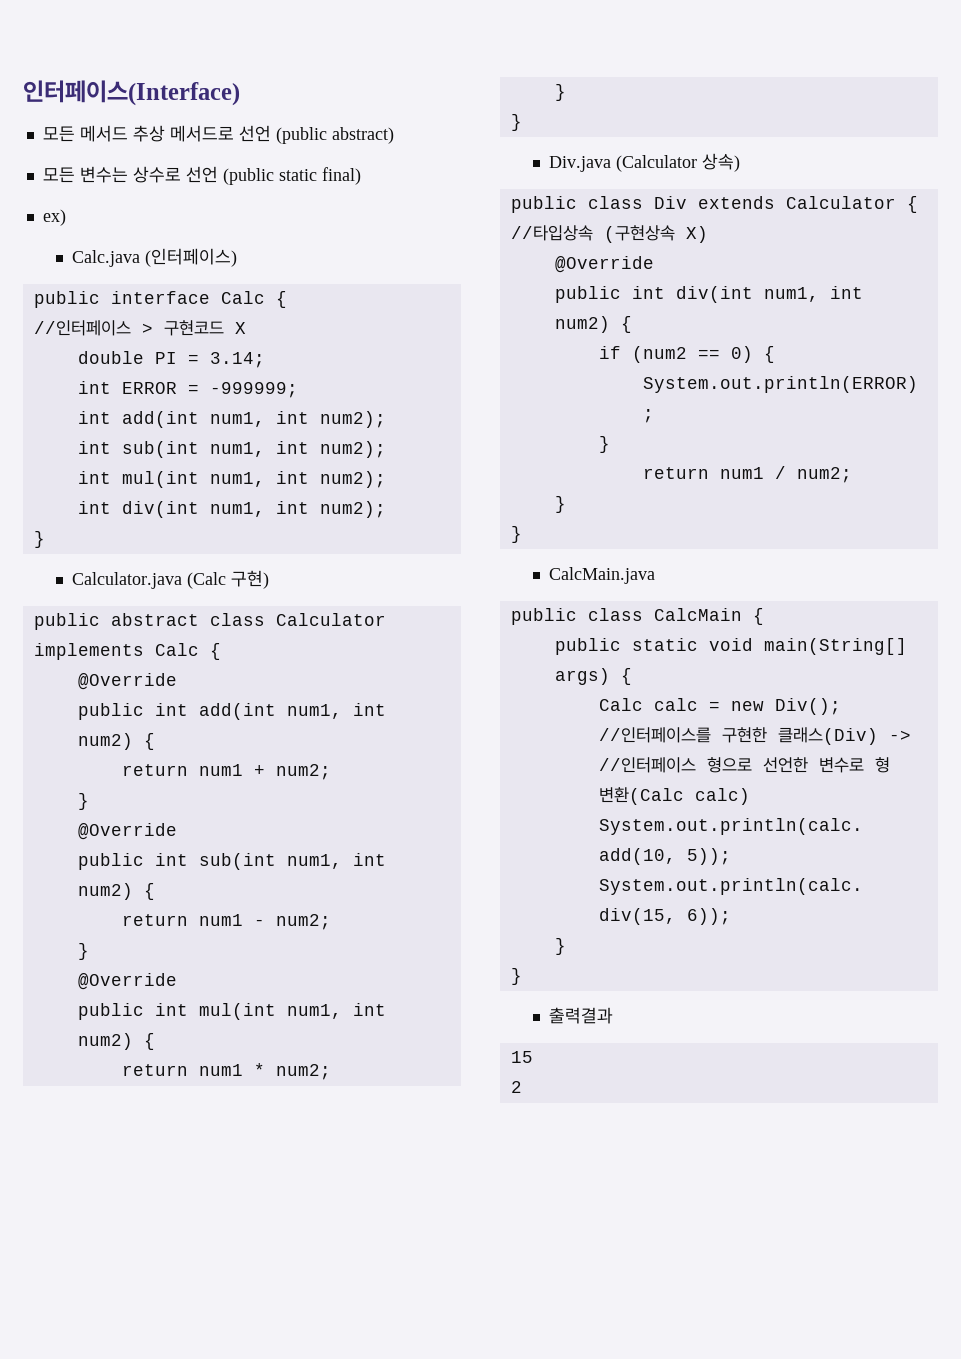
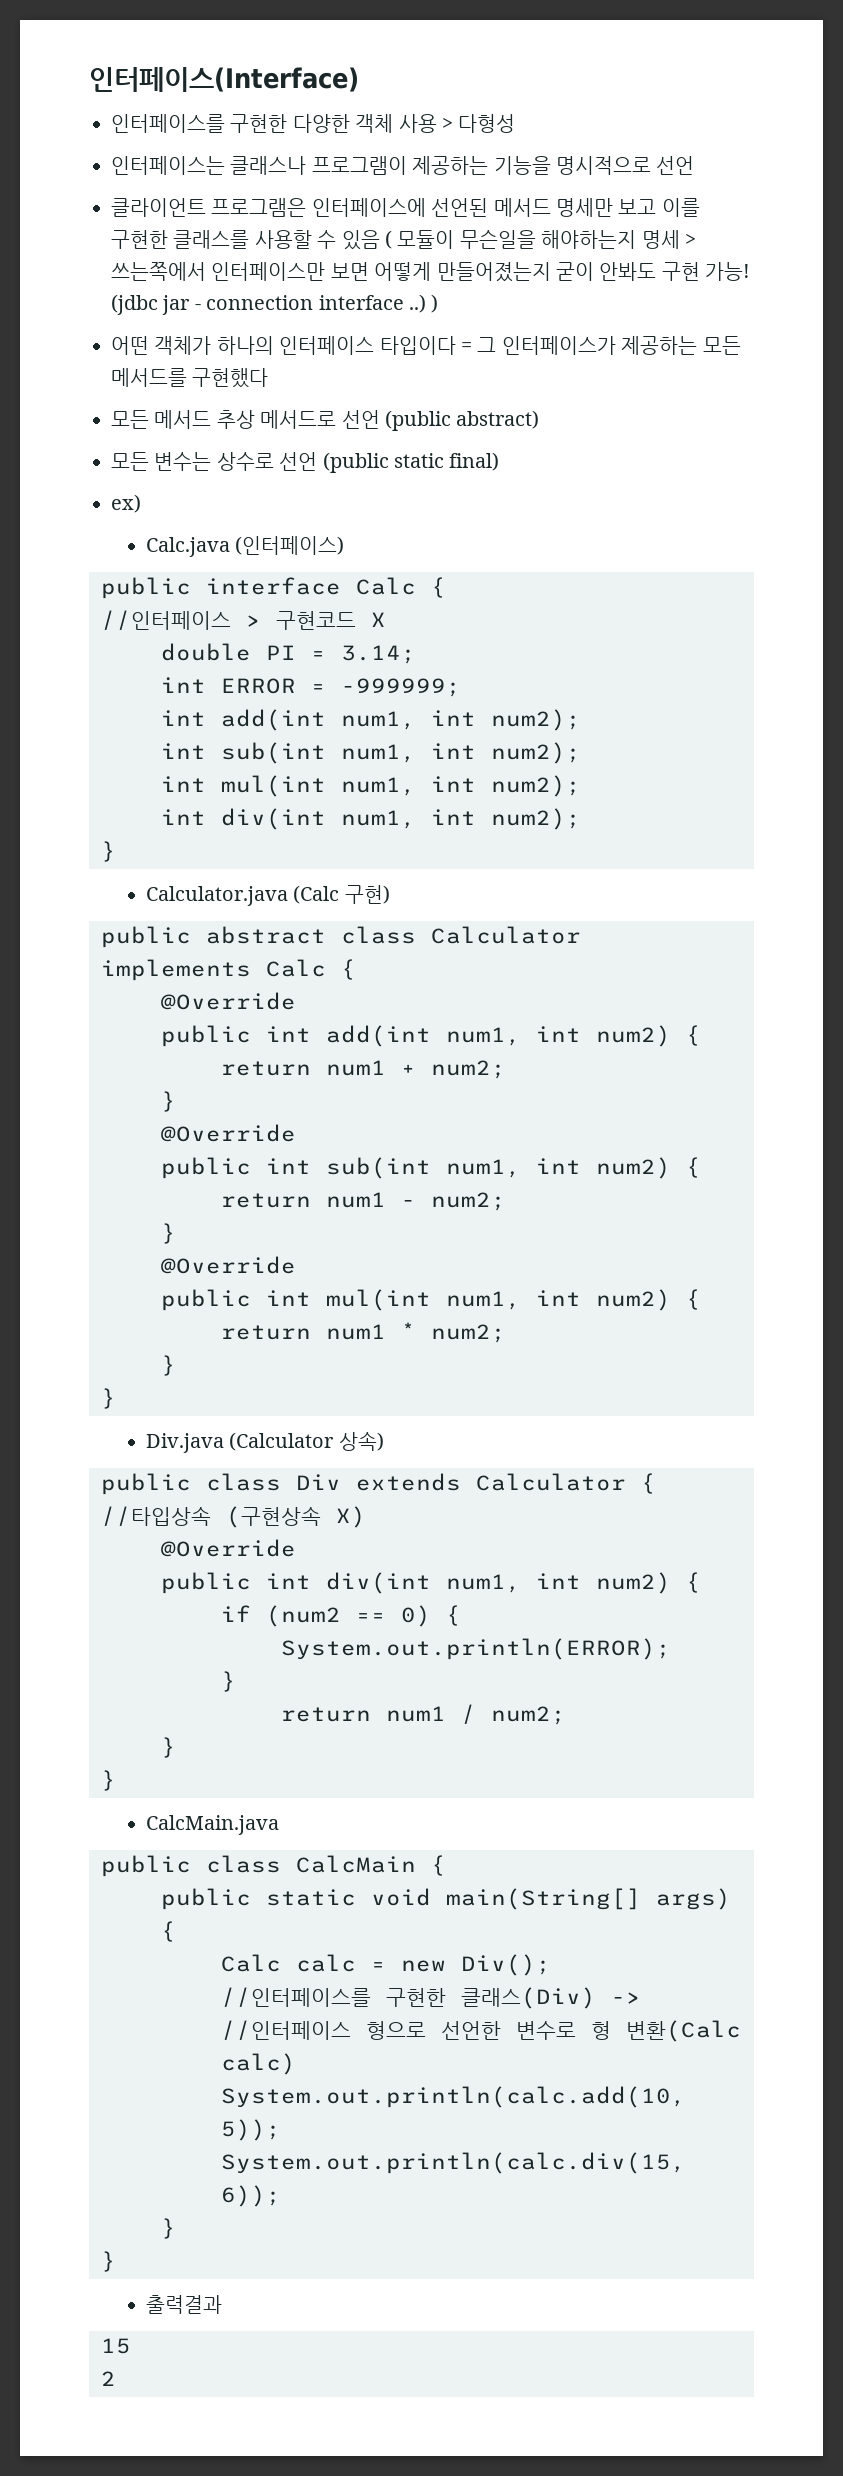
+ 인터페이스를 구현한 다양한 객체 사용 > 다형성
+ 인터페이스는 클래스나 프로그램이 제공하는 기능을 명시적으로 선언
+ 클라이언트 프로그램은 인터페이스에 선언된 메서드 명세만 보고 이를 구현한 클래스를 사용할 수 있음 ( 모듈이 무슨일을 해야하는지 명세 > 쓰는쪽에서 인터페이스만 보면 어떻게 만들어졌는지 굳이 안봐도 구현 가능! (jdbc jar - connection interface ..) )
+ 어떤 객체가 하나의 인터페이스 타입이다 = 그 인터페이스가 제공하는 모든 메서드를 구현했다

